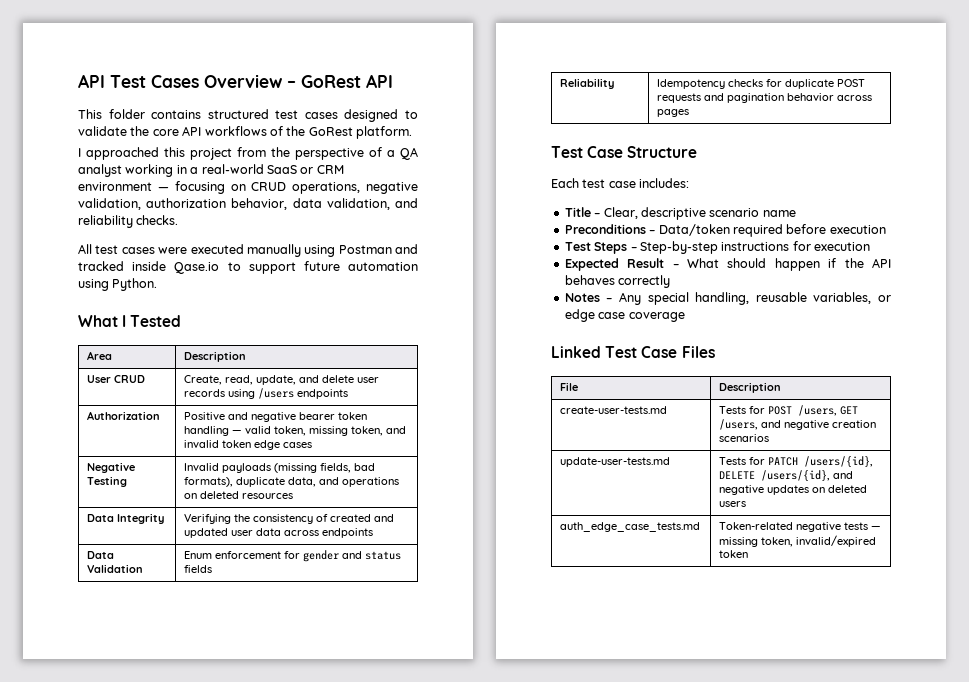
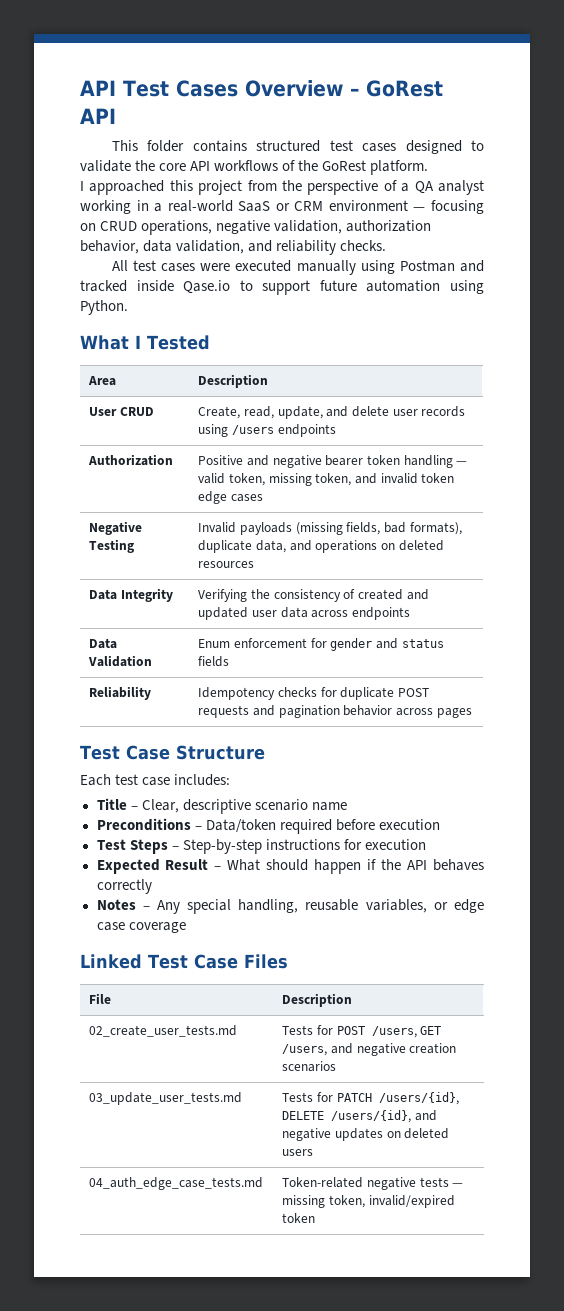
- create-user-tests.md | Tests for POST /users, GET /users, and negative creation scenarios
+ 02_create_user_tests.md | Tests for POST /users, GET /users, and negative creation scenarios
- update-user-tests.md | Tests for PATCH /users/{id}, DELETE /users/{id}, and negative updates on deleted users
+ 03_update_user_tests.md | Tests for PATCH /users/{id}, DELETE /users/{id}, and negative updates on deleted users
- auth_edge_case_tests.md | Token-related negative tests — missing token, invalid/expired token
+ 04_auth_edge_case_tests.md | Token-related negative tests — missing token, invalid/expired token

